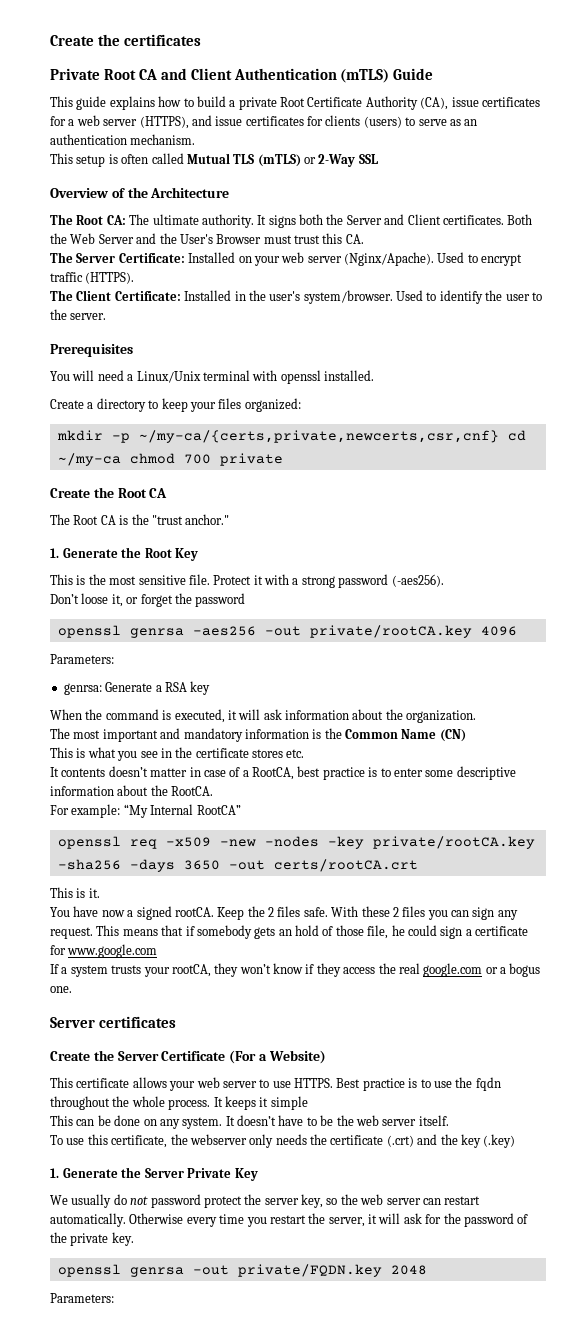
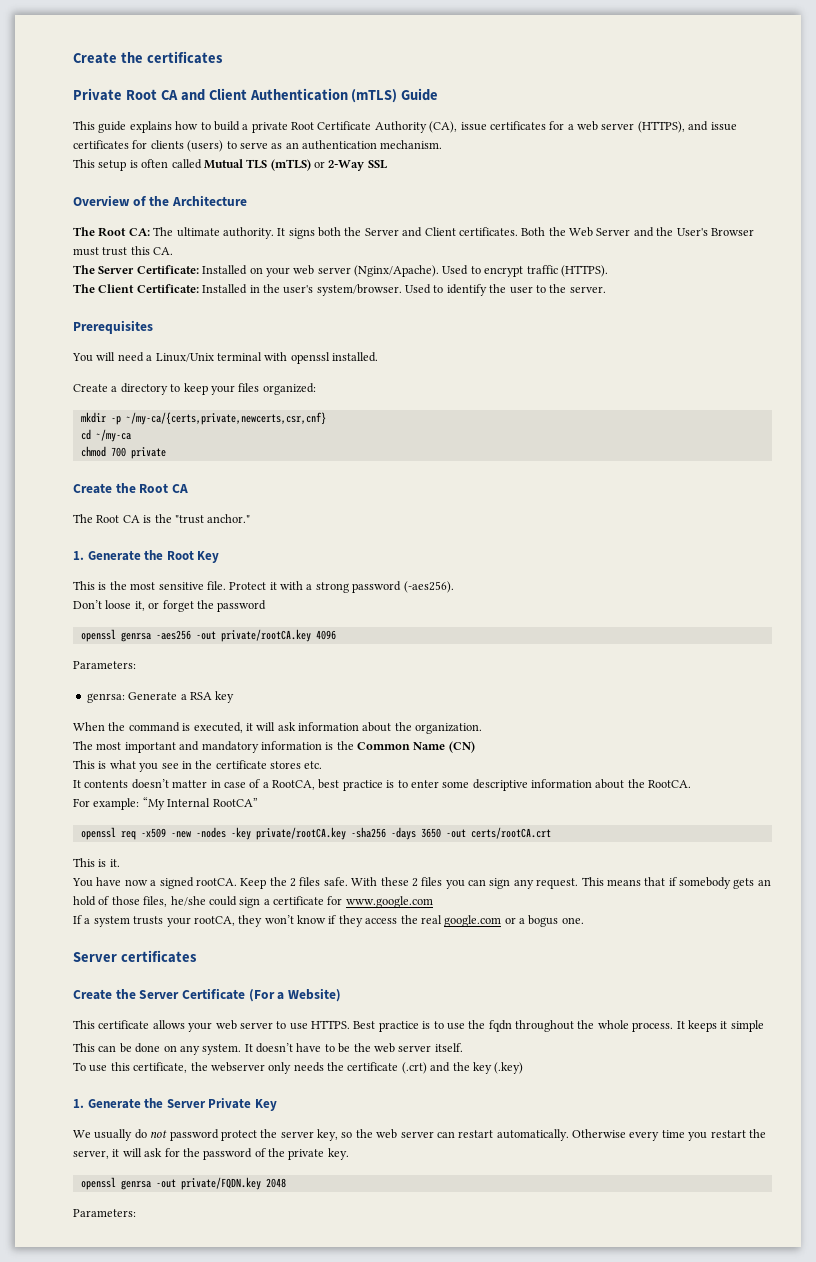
- mkdir -p ~/my-ca/{certs,private,newcerts,csr,cnf} cd ~/my-ca chmod 700 private
+ mkdir -p ~/my-ca/{certs,private,newcerts,csr,cnf}
+ cd ~/my-ca
+ chmod 700 private
- This means that if somebody gets an hold of those file, he could sign a certificate for www.google.com
+ This means that if somebody gets an hold of those files, he/she could sign a certificate for www.google.com

